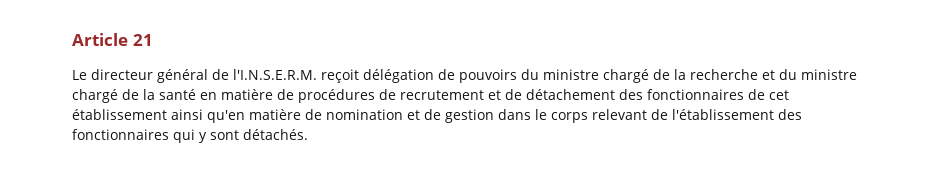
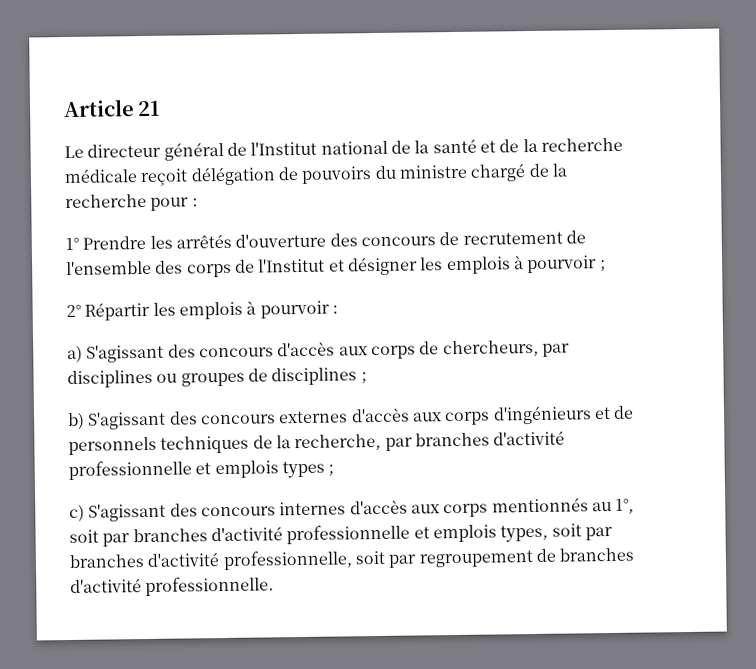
- Le directeur général de l'I.N.S.E.R.M. reçoit délégation de pouvoirs du ministre chargé de la recherche et du ministre chargé de la santé en matière de procédures de recrutement et de détachement des fonctionnaires de cet établissement ainsi qu'en matière de nomination et de gestion dans le corps relevant de l'établissement des fonctionnaires qui y sont détachés.
+ Le directeur général de l'Institut national de la santé et de la recherche médicale reçoit délégation de pouvoirs du ministre chargé de la recherche pour :
+ 1° Prendre les arrêtés d'ouverture des concours de recrutement de l'ensemble des corps de l'Institut et désigner les emplois à pourvoir ;
+ 2° Répartir les emplois à pourvoir :
+ a) S'agissant des concours d'accès aux corps de chercheurs, par disciplines ou groupes de disciplines ;
+ b) S'agissant des concours externes d'accès aux corps d'ingénieurs et de personnels techniques de la recherche, par branches d'activité professionnelle et emplois types ;
+ c) S'agissant des concours internes d'accès aux corps mentionnés au 1°, soit par branches d'activité professionnelle et emplois types, soit par branches d'activité professionnelle, soit par regroupement de branches d'activité professionnelle.

